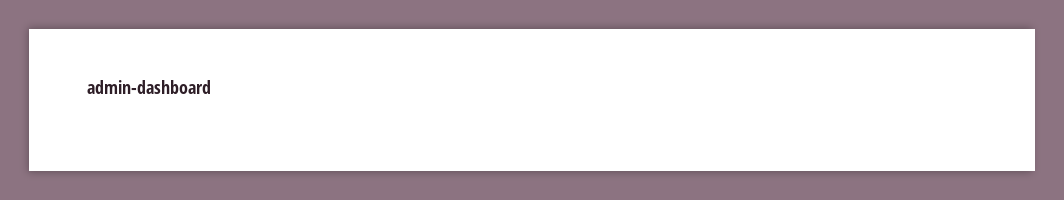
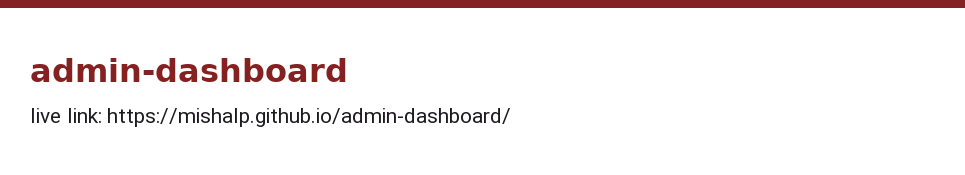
+ live link: https://mishalp.github.io/admin-dashboard/

